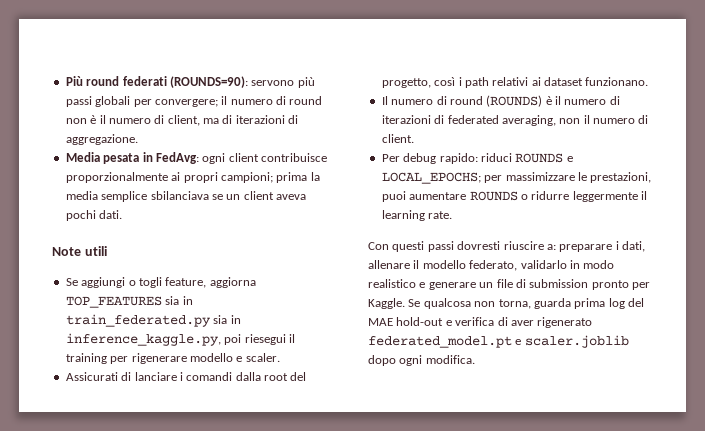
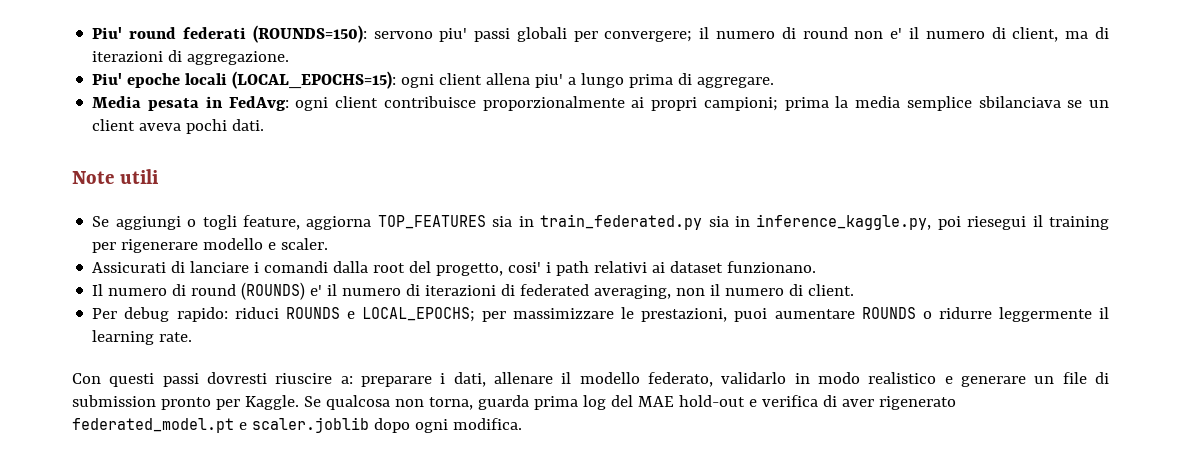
- Più round federati (ROUNDS=90): servono più passi globali per convergere; il numero di round non è il numero di client, ma di iterazioni di aggregazione.
+ Piu' round federati (ROUNDS=150): servono piu' passi globali per convergere; il numero di round non e' il numero di client, ma di iterazioni di aggregazione.
+ Piu' epoche locali (LOCAL_EPOCHS=15): ogni client allena piu' a lungo prima di aggregare.
- Assicurati di lanciare i comandi dalla root del progetto, così i path relativi ai dataset funzionano.
+ Assicurati di lanciare i comandi dalla root del progetto, cosi' i path relativi ai dataset funzionano.
- Il numero di round (ROUNDS) è il numero di iterazioni di federated averaging, non il numero di client.
+ Il numero di round (ROUNDS) e' il numero di iterazioni di federated averaging, non il numero di client.

